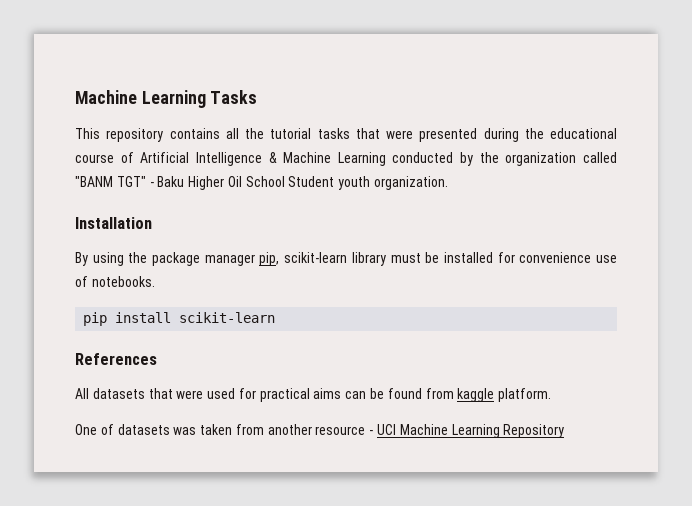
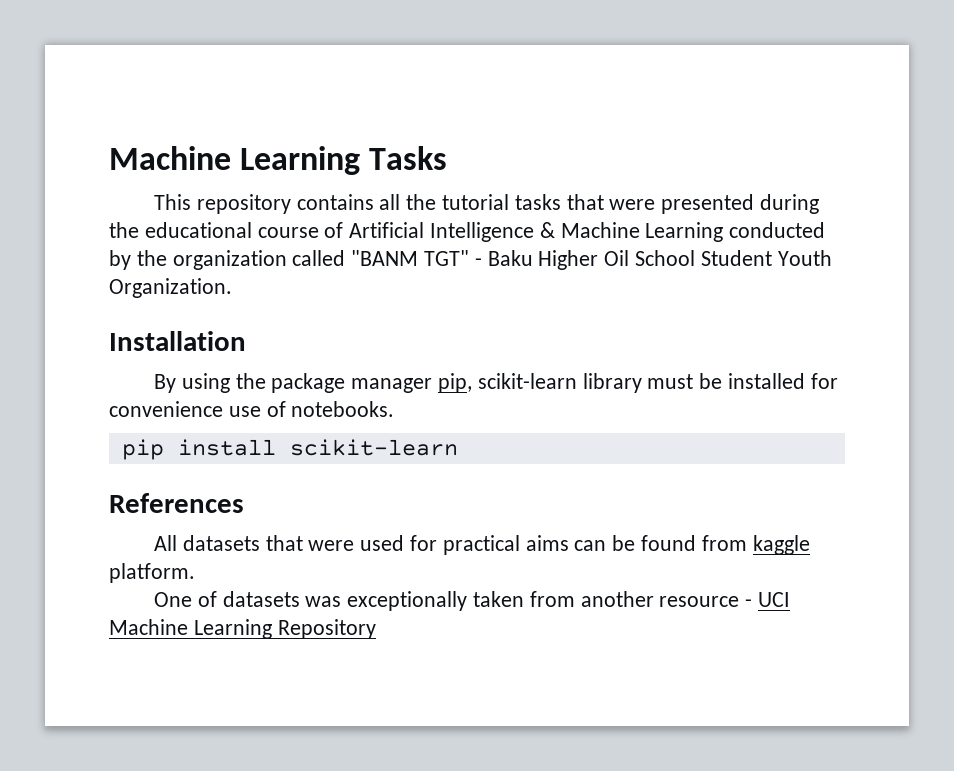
- This repository contains all the tutorial tasks that were presented during the educational course of Artificial Intelligence & Machine Learning conducted by the organization called "BANM TGT" - Baku Higher Oil School Student youth organization.
+ This repository contains all the tutorial tasks that were presented during the educational course of Artificial Intelligence & Machine Learning conducted by the organization called "BANM TGT" - Baku Higher Oil School Student Youth Organization.
- One of datasets was taken from another resource - UCI Machine Learning Repository
+ One of datasets was exceptionally taken from another resource - UCI Machine Learning Repository

